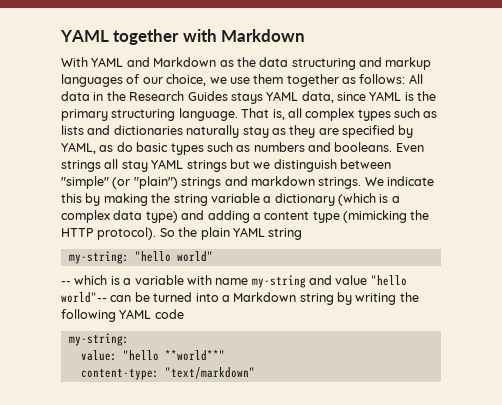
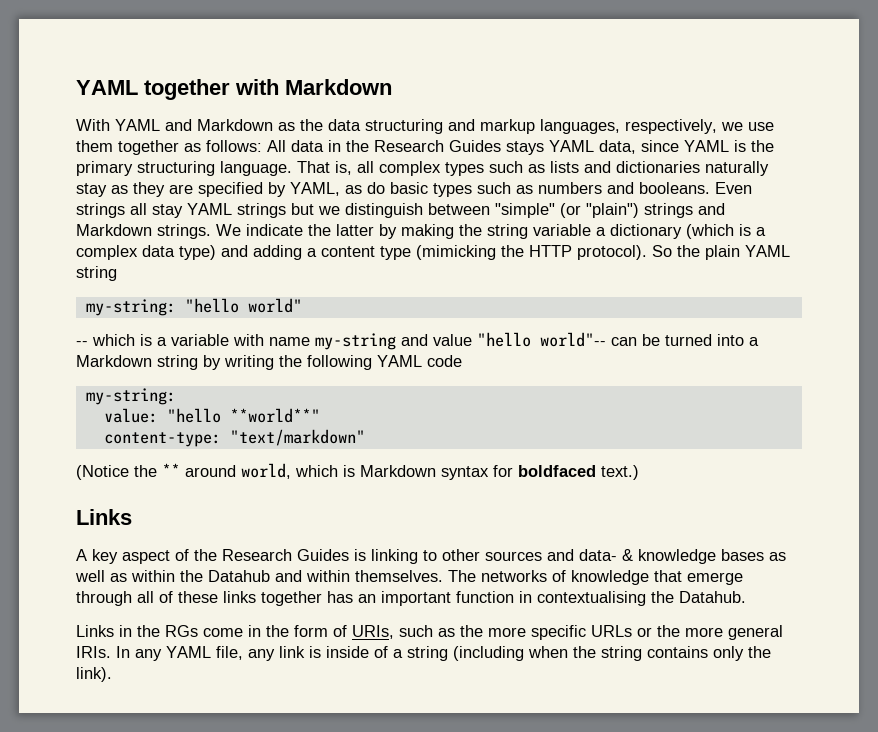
- With YAML and Markdown as the data structuring and markup languages of our choice, we use them together as follows: All data in the Research Guides stays YAML data, since YAML is the primary structuring language.
+ With YAML and Markdown as the data structuring and markup languages, respectively, we use them together as follows: All data in the Research Guides stays YAML data, since YAML is the primary structuring language.
- Even strings all stay YAML strings but we distinguish between "simple" (or "plain") strings and markdown strings.
+ Even strings all stay YAML strings but we distinguish between "simple" (or "plain") strings and Markdown strings.
- We indicate this by making the string variable a dictionary (which is a complex data type) and adding a content type (mimicking the HTTP protocol).
+ We indicate the latter by making the string variable a dictionary (which is a complex data type) and adding a content type (mimicking the HTTP protocol).
+ (Notice the ** around world, which is Markdown syntax for boldfaced text.)
+ Links
+ A key aspect of the Research Guides is linking to other sources and data- & knowledge bases as well as within the Datahub and within themselves. The networks of knowledge that emerge through all of these links together has an important function in contextualising the Datahub.
+ Links in the RGs come in the form of URIs, such as the more specific URLs or the more general IRIs. In any YAML file, any link is inside of a string (including when the string contains only the link).

